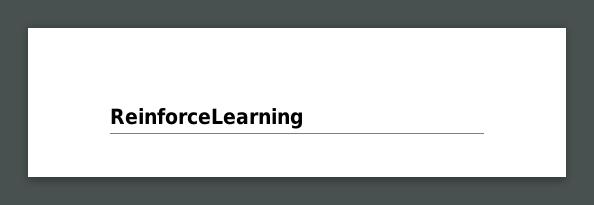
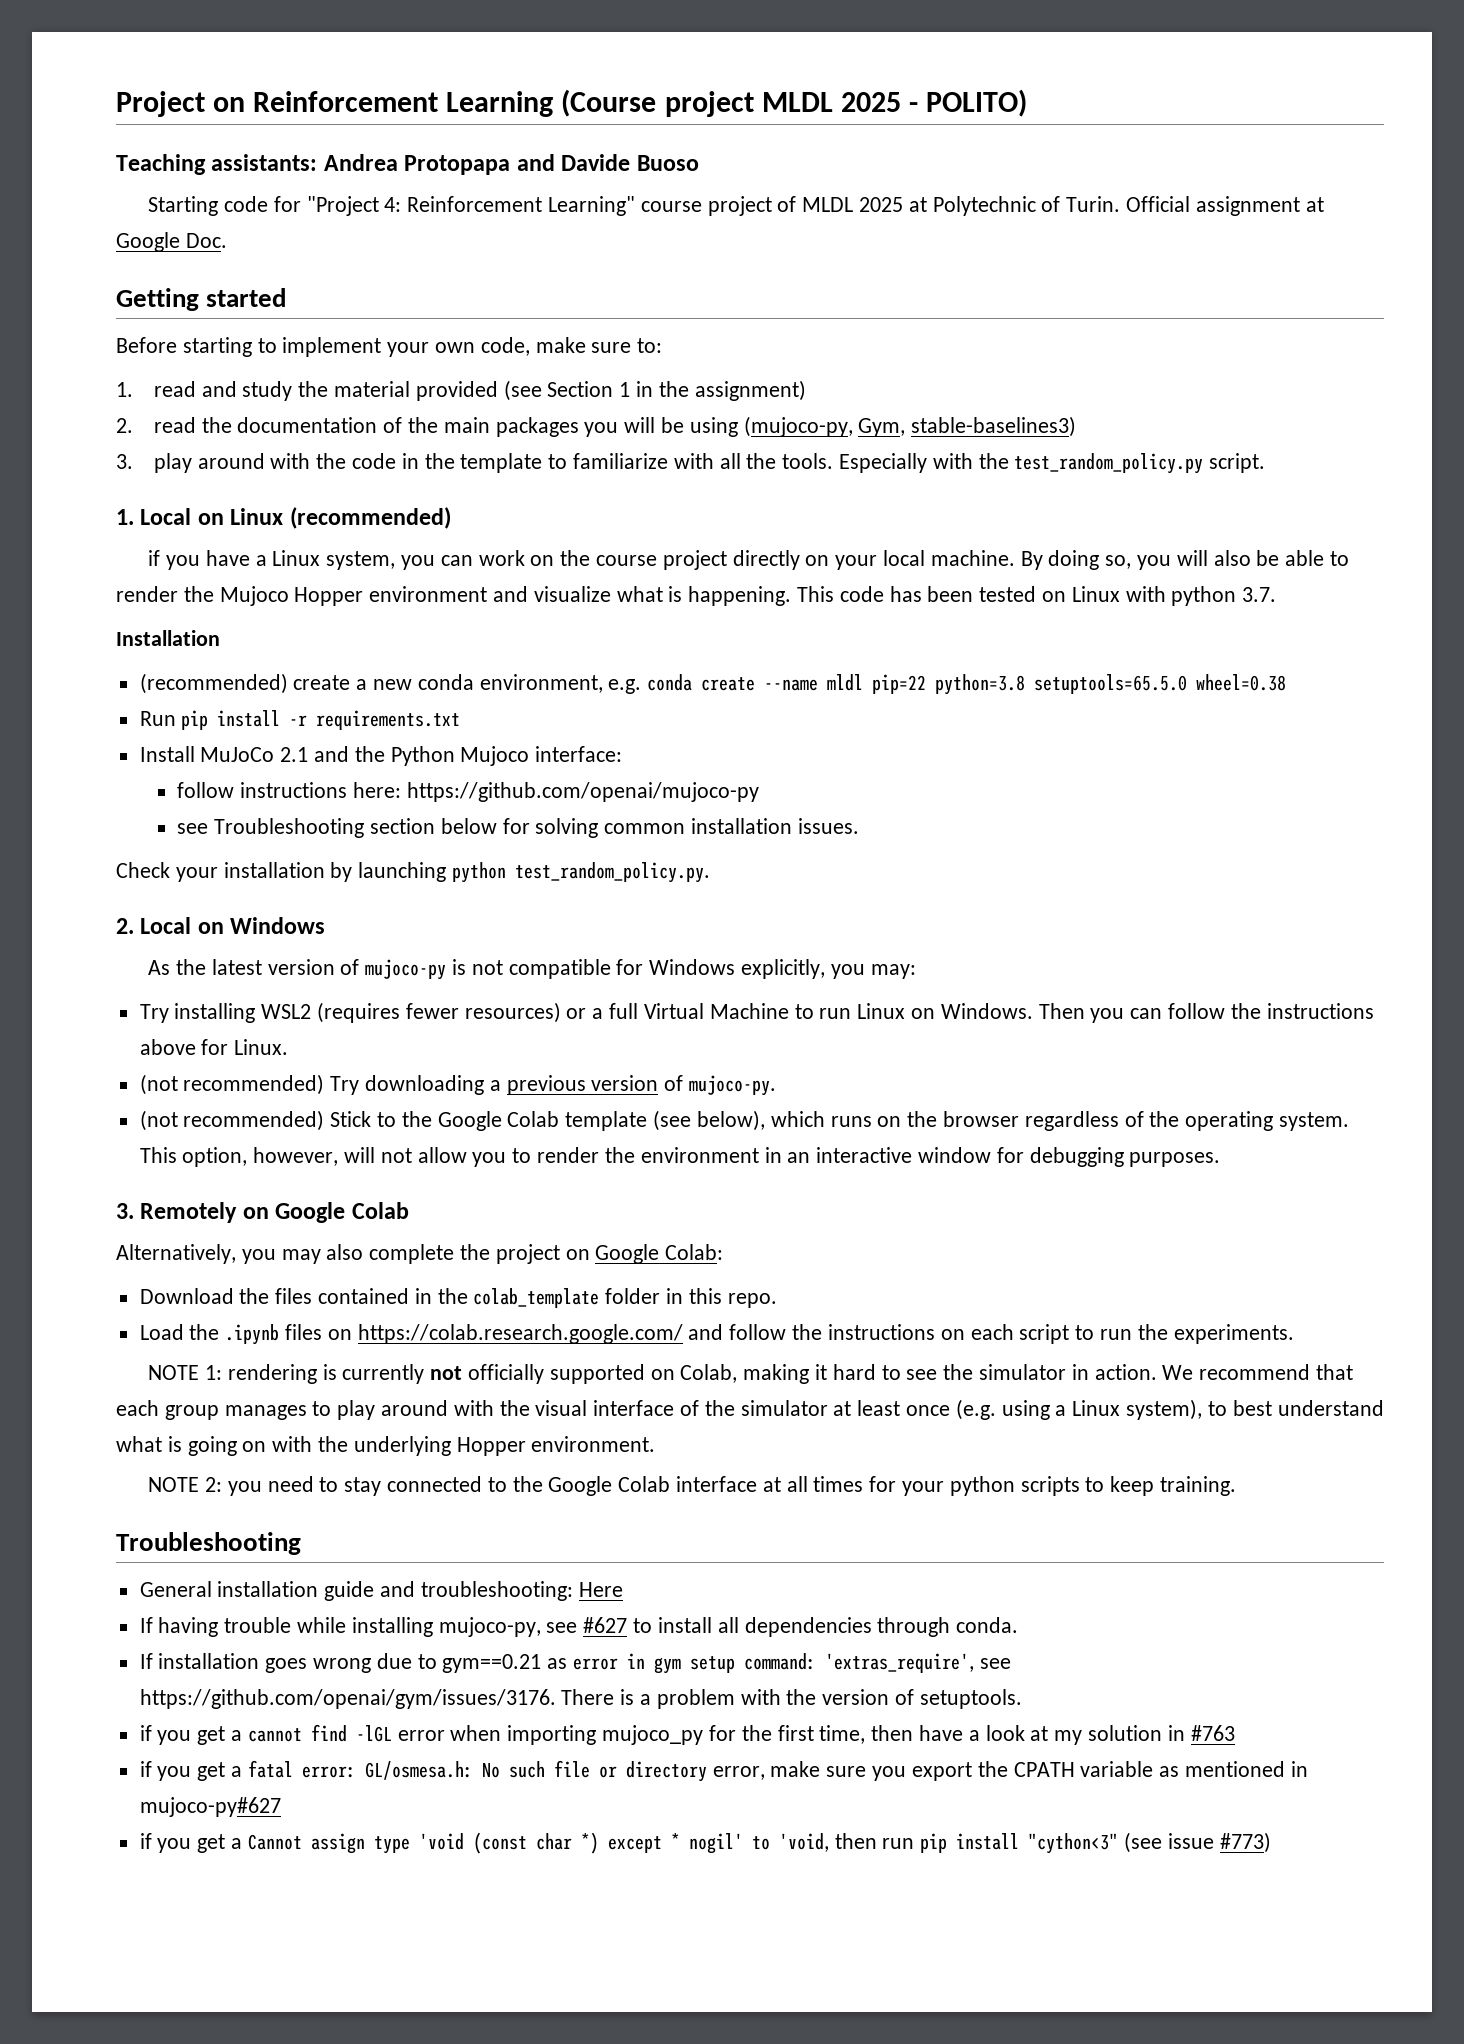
- ReinforceLearning
+ Project on Reinforcement Learning (Course project MLDL 2025 - POLITO)
+ Teaching assistants: Andrea Protopapa and Davide Buoso
+ Starting code for "Project 4: Reinforcement Learning" course project of MLDL 2025 at Polytechnic of Turin. Official assignment at Google Doc.
+ Getting started
+ Before starting to implement your own code, make sure to:
+ 1. read and study the material provided (see Section 1 in the assignment)
+ 2. read the documentation of the main packages you will be using (mujoco-py, Gym, stable-baselines3)
+ 3. play around with the code in the template to familiarize with all the tools. Especially with the test_random_policy.py script.
+ 1. Local on Linux (recommended)
+ if you have a Linux system, you can work on the course project directly on your local machine. By doing so, you will also be able to render the Mujoco Hopper environment and visualize what is happening. This code has been tested on Linux with python 3.7.
+ Installation
+ (recommended) create a new conda environment, e.g. conda create --name mldl pip=22 python=3.8 setuptools=65.5.0 wheel=0.38
+ Run pip install -r requirements.txt
+ Install MuJoCo 2.1 and the Python Mujoco interface:
+ follow instructions here: https://github.com/openai/mujoco-py
+ see Troubleshooting section below for solving common installation issues.
+ Check your installation by launching python test_random_policy.py.
+ 2. Local on Windows
+ As the latest version of mujoco-py is not compatible for Windows explicitly, you may:
+ Try installing WSL2 (requires fewer resources) or a full Virtual Machine to run Linux on Windows. Then you can follow the instructions above for Linux.
+ (not recommended) Try downloading a previous version of mujoco-py.
+ (not recommended) Stick to the Google Colab template (see below), which runs on the browser regardless of the operating system. This option, however, will not allow you to render the environment in an interactive window for debugging purposes.
+ 3. Remotely on Google Colab
+ Alternatively, you may also complete the project on Google Colab:
+ Download the files contained in the colab_template folder in this repo.
+ Load the .ipynb files on https://colab.research.google.com/ and follow the instructions on each script to run the experiments.
+ NOTE 1: rendering is currently not officially supported on Colab, making it hard to see the simulator in action. We recommend that each group manages to play around with the visual interface of the simulator at least once (e.g. using a Linux system), to best understand what is going on with the underlying Hopper environment.
+ NOTE 2: you need to stay connected to the Google Colab interface at all times for your python scripts to keep training.
+ Troubleshooting
+ General installation guide and troubleshooting: Here
+ If having trouble while installing mujoco-py, see #627 to install all dependencies through conda.
+ If installation goes wrong due to gym==0.21 as error in gym setup command: 'extras_require', see https://github.com/openai/gym/issues/3176. There is a problem with the version of setuptools.
+ if you get a cannot find -lGL error when importing mujoco_py for the first time, then have a look at my solution in #763
+ if you get a fatal error: GL/osmesa.h: No such file or directory error, make sure you export the CPATH variable as mentioned in mujoco-py#627
+ if you get a Cannot assign type 'void (const char *) except * nogil' to 'void, then run pip install "cython<3" (see issue #773)

